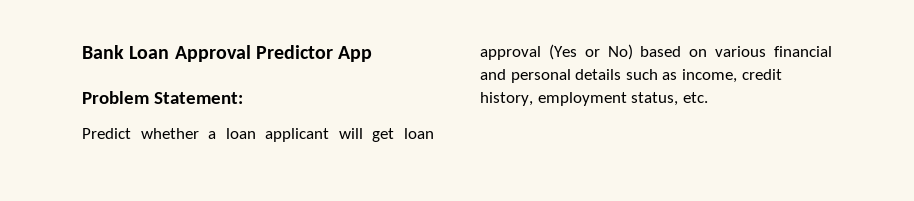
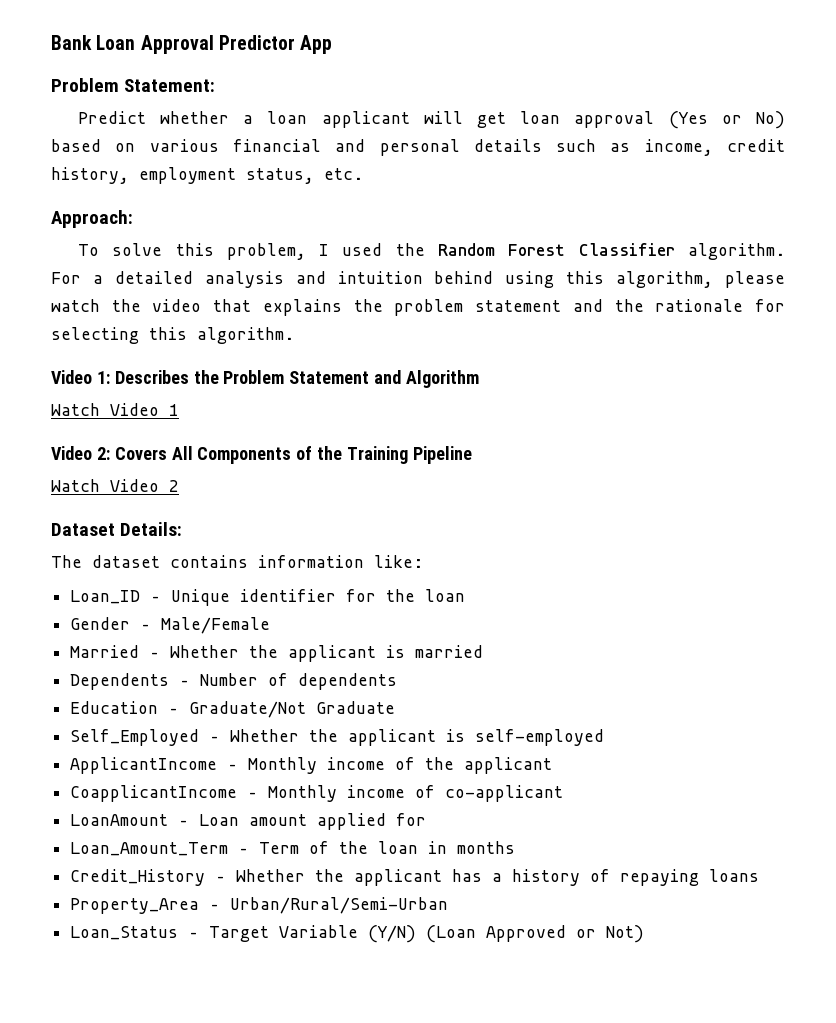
+ Approach:
+ To solve this problem, I used the Random Forest Classifier algorithm. For a detailed analysis and intuition behind using this algorithm, please watch the video that explains the problem statement and the rationale for selecting this algorithm.
+ Video 1: Describes the Problem Statement and Algorithm
+ Watch Video 1
+ Video 2: Covers All Components of the Training Pipeline
+ Watch Video 2
+ Dataset Details:
+ The dataset contains information like:
+ Loan_ID – Unique identifier for the loan
+ Gender – Male/Female
+ Married – Whether the applicant is married
+ Dependents – Number of dependents
+ Education – Graduate/Not Graduate
+ Self_Employed – Whether the applicant is self-employed
+ ApplicantIncome – Monthly income of the applicant
+ CoapplicantIncome – Monthly income of co-applicant
+ LoanAmount – Loan amount applied for
+ Loan_Amount_Term – Term of the loan in months
+ Credit_History – Whether the applicant has a history of repaying loans
+ Property_Area – Urban/Rural/Semi-Urban
+ Loan_Status – Target Variable (Y/N) (Loan Approved or Not)

